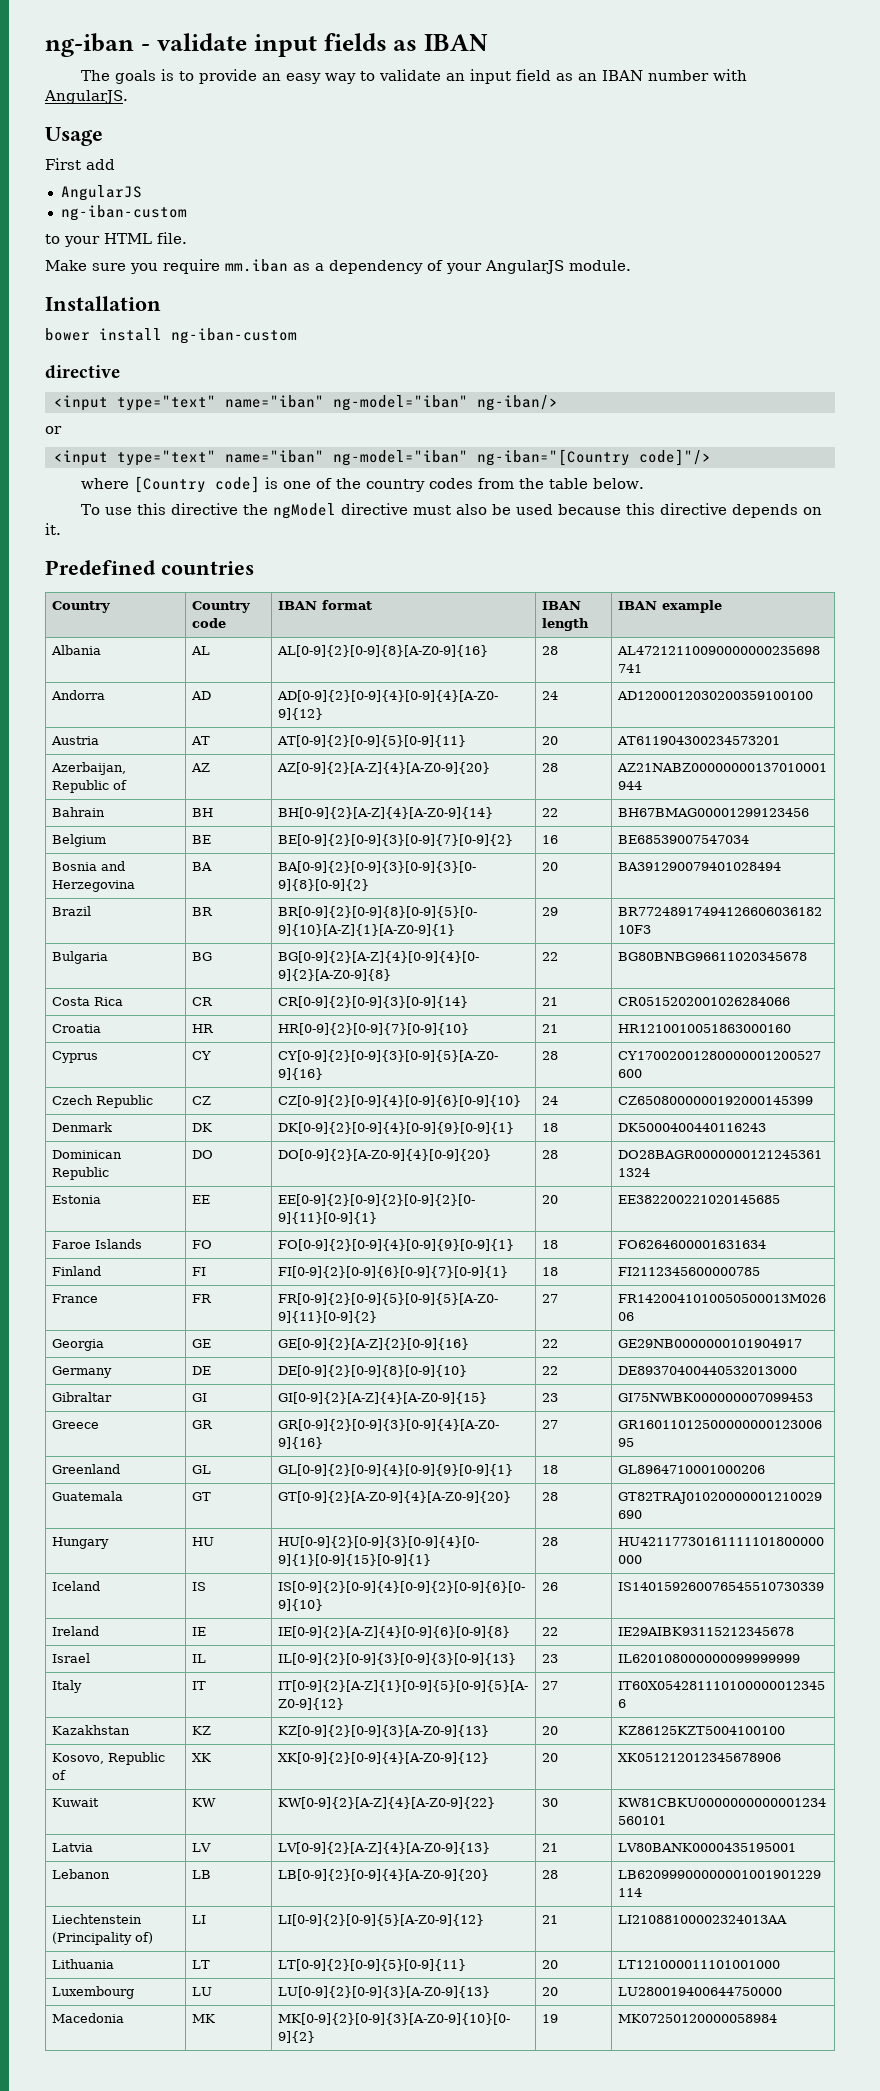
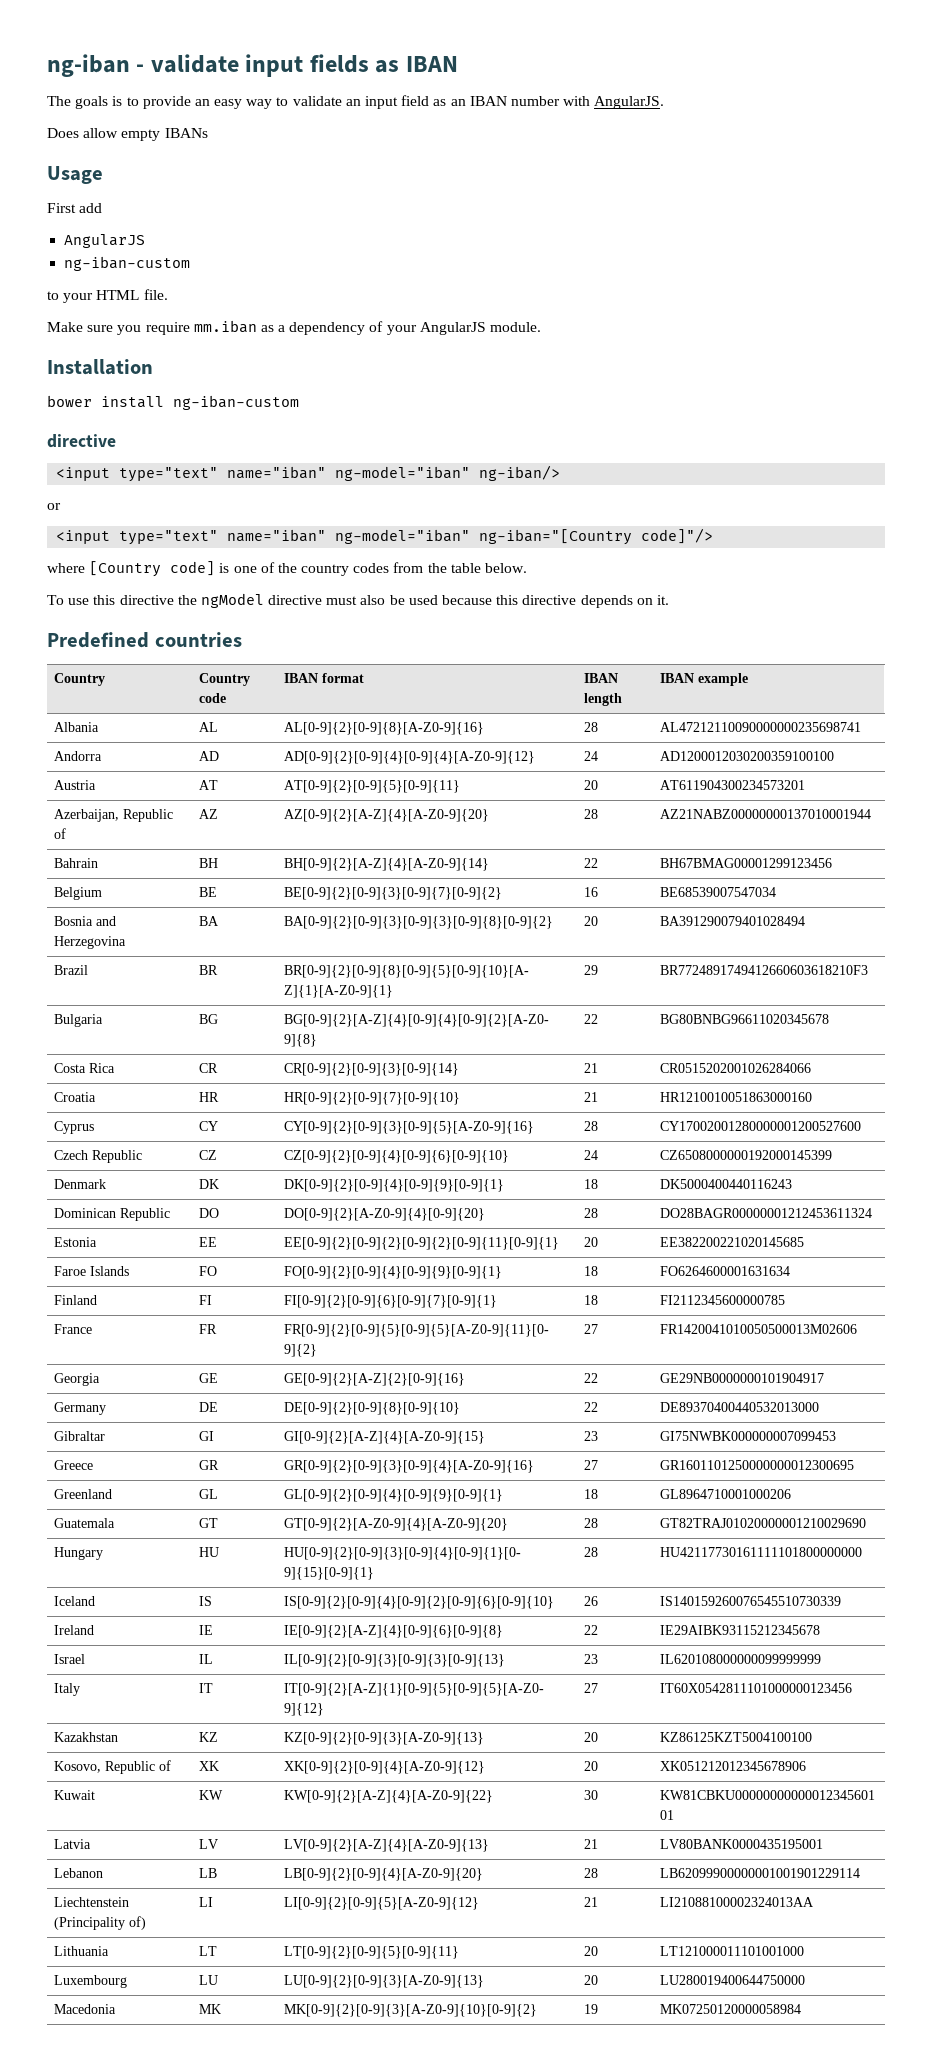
+ Does allow empty IBANs

